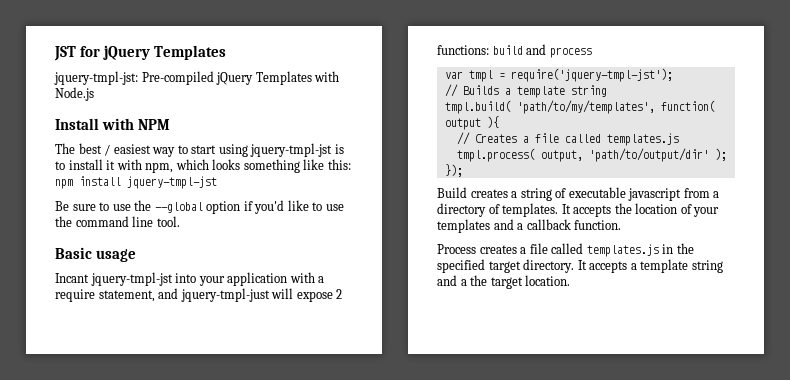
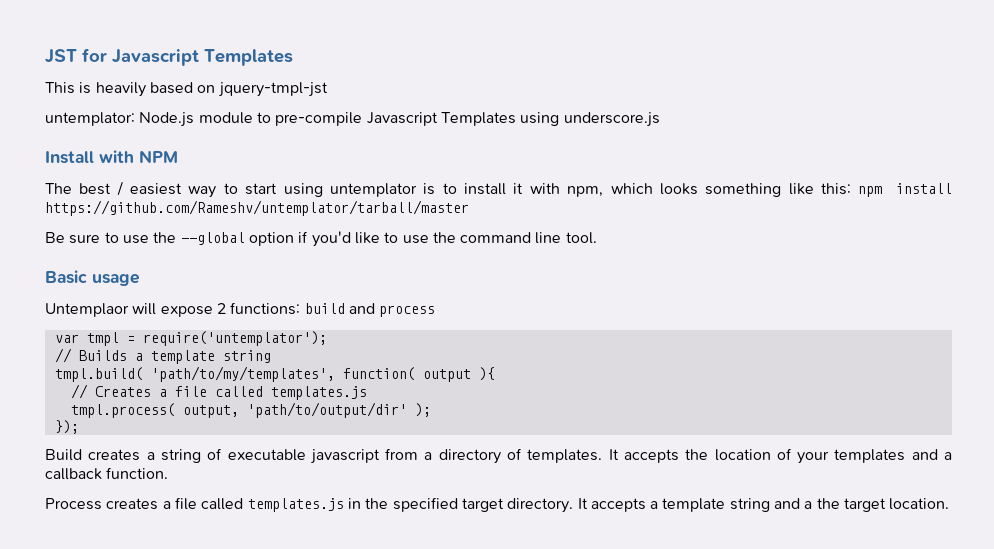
- JST for jQuery Templates
+ JST for Javascript Templates
- jquery-tmpl-jst: Pre-compiled jQuery Templates with Node.js
+ This is heavily based on jquery-tmpl-jst
+ untemplator: Node.js module to pre-compile Javascript Templates using underscore.js
- The best / easiest way to start using jquery-tmpl-jst is to install it with npm, which looks something like this: npm install jquery-tmpl-jst
+ The best / easiest way to start using untemplator is to install it with npm, which looks something like this: npm install https://github.com/Rameshv/untemplator/tarball/master
- Incant jquery-tmpl-jst into your application with a require statement, and jquery-tmpl-just will expose 2 functions: build and process
+ Untemplaor will expose 2 functions: build and process
- var tmpl = require('jquery-tmpl-jst');
+ var tmpl = require('untemplator');

